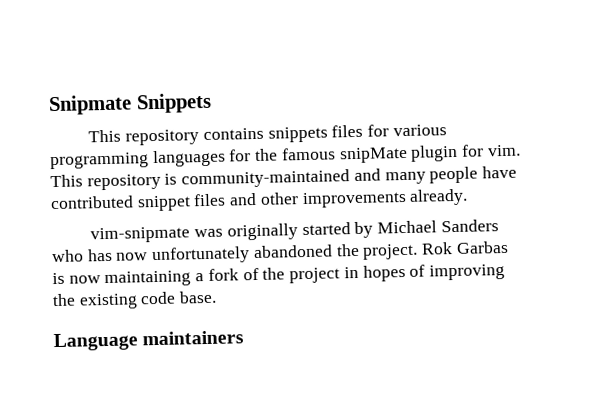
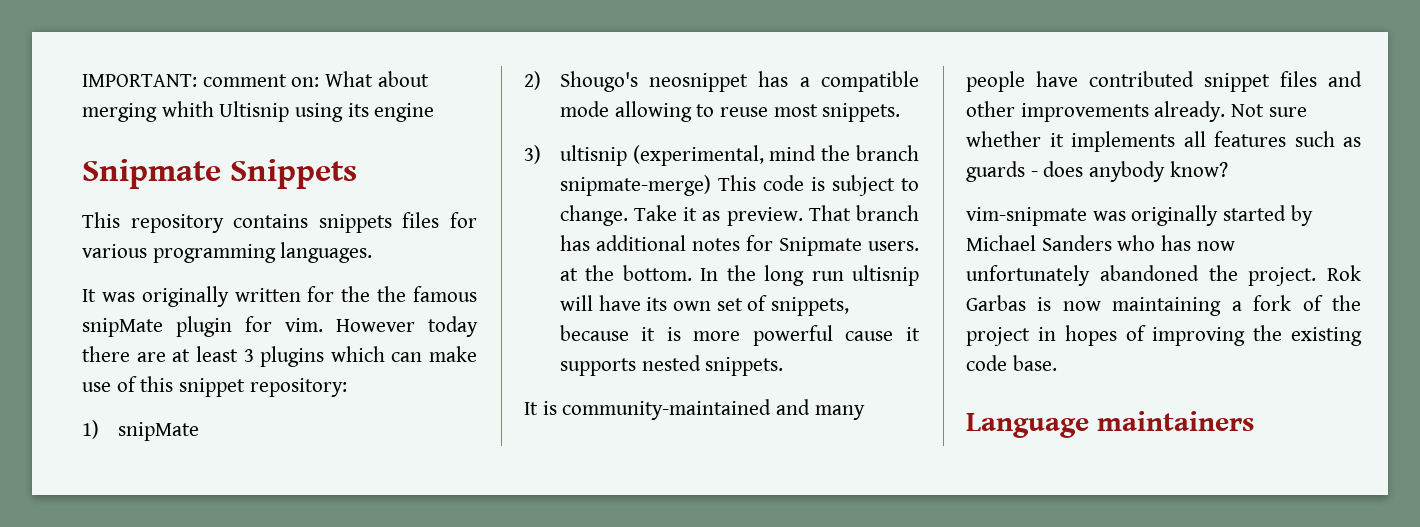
+ IMPORTANT: comment on: What about merging whith Ultisnip using its engine
- This repository contains snippets files for various programming languages for the famous snipMate plugin for vim.
+ This repository contains snippets files for various programming languages.
+ It was originally written for the the famous snipMate plugin for vim.
- This repository is community-maintained and many people have contributed snippet files and other improvements already.
+ However today there are at least 3 plugins which can make use of this snippet repository:
+ 1) snipMate
+ 2) Shougo's neosnippet has a compatible mode allowing to reuse most snippets.
+ 3) ultisnip (experimental, mind the branch snipmate-merge) This code is subject to change. Take it as preview. That branch has additional notes for Snipmate users. at the bottom. In the long run ultisnip will have its own set of snippets, because it is more powerful cause it supports nested snippets.
+ It is community-maintained and many people have contributed snippet files and other improvements already. Not sure whether it implements all features such as guards - does anybody know?

